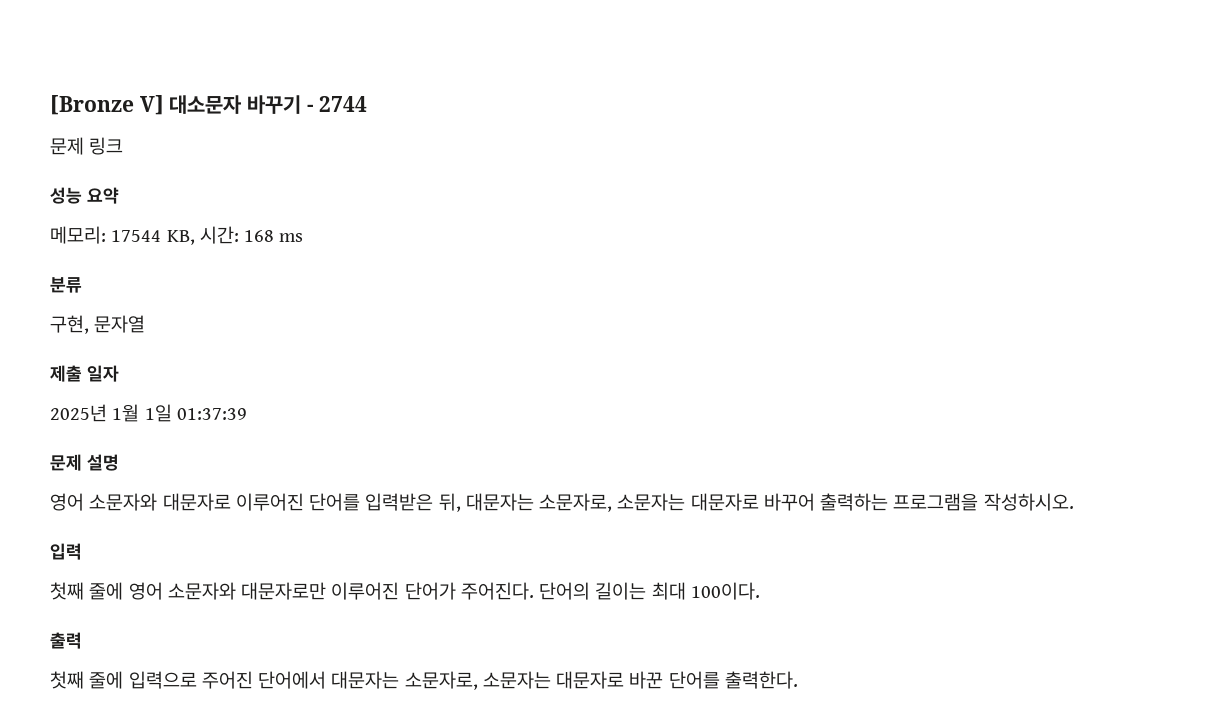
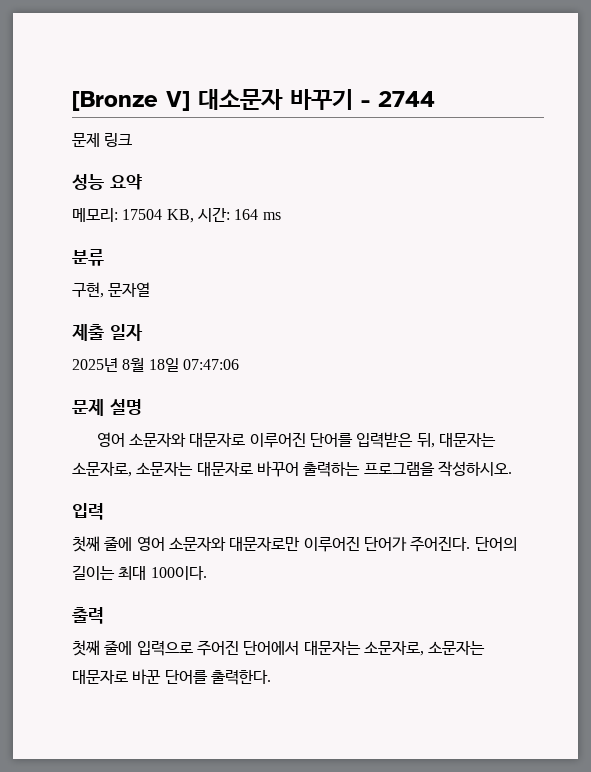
- 메모리: 17544 KB, 시간: 168 ms
+ 메모리: 17504 KB, 시간: 164 ms
- 2025년 1월 1일 01:37:39
+ 2025년 8월 18일 07:47:06

